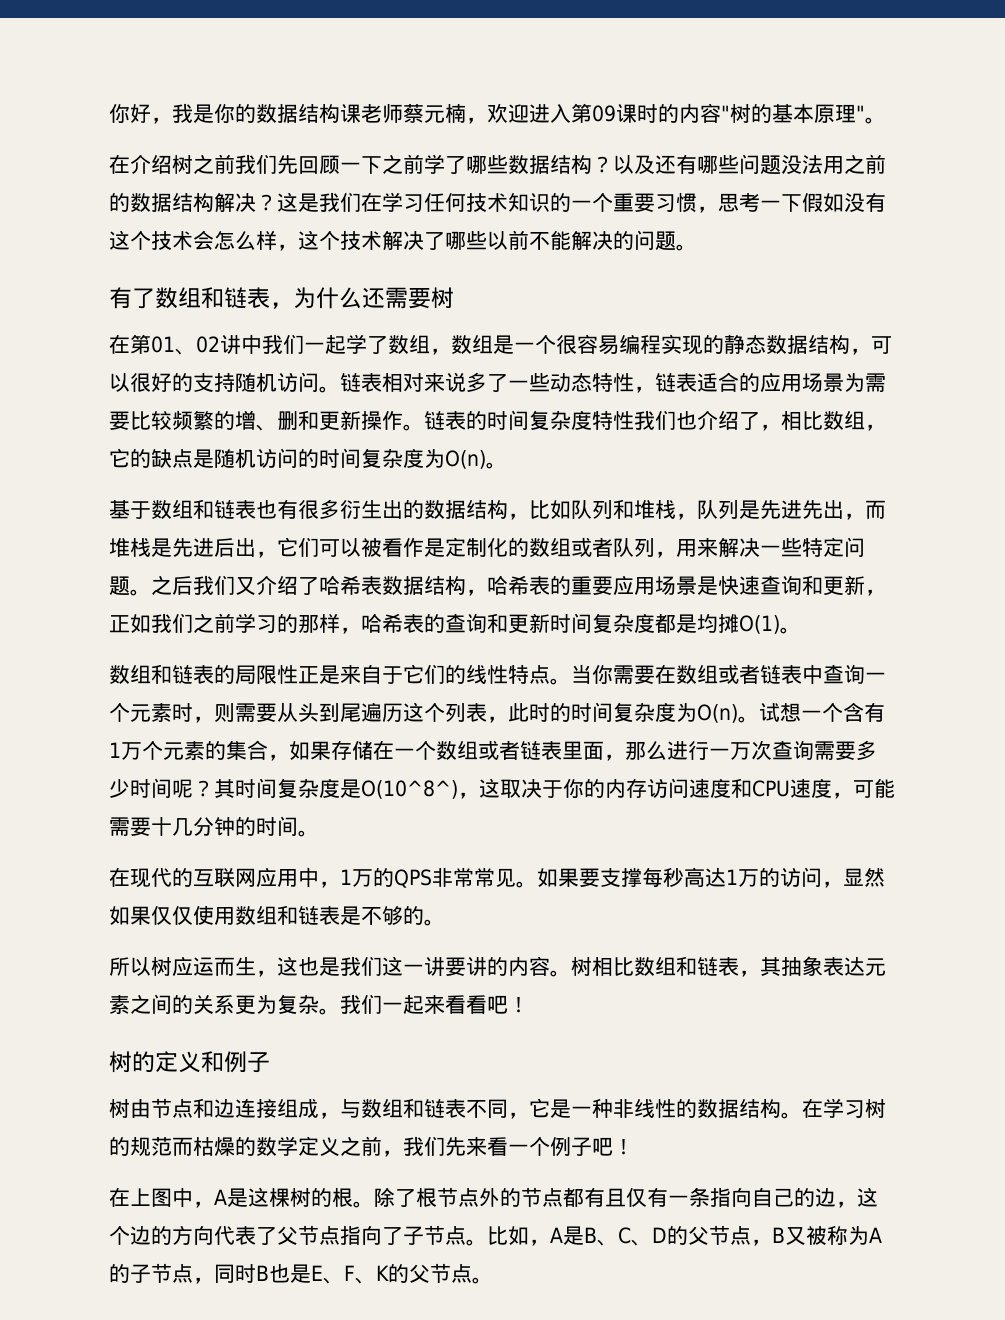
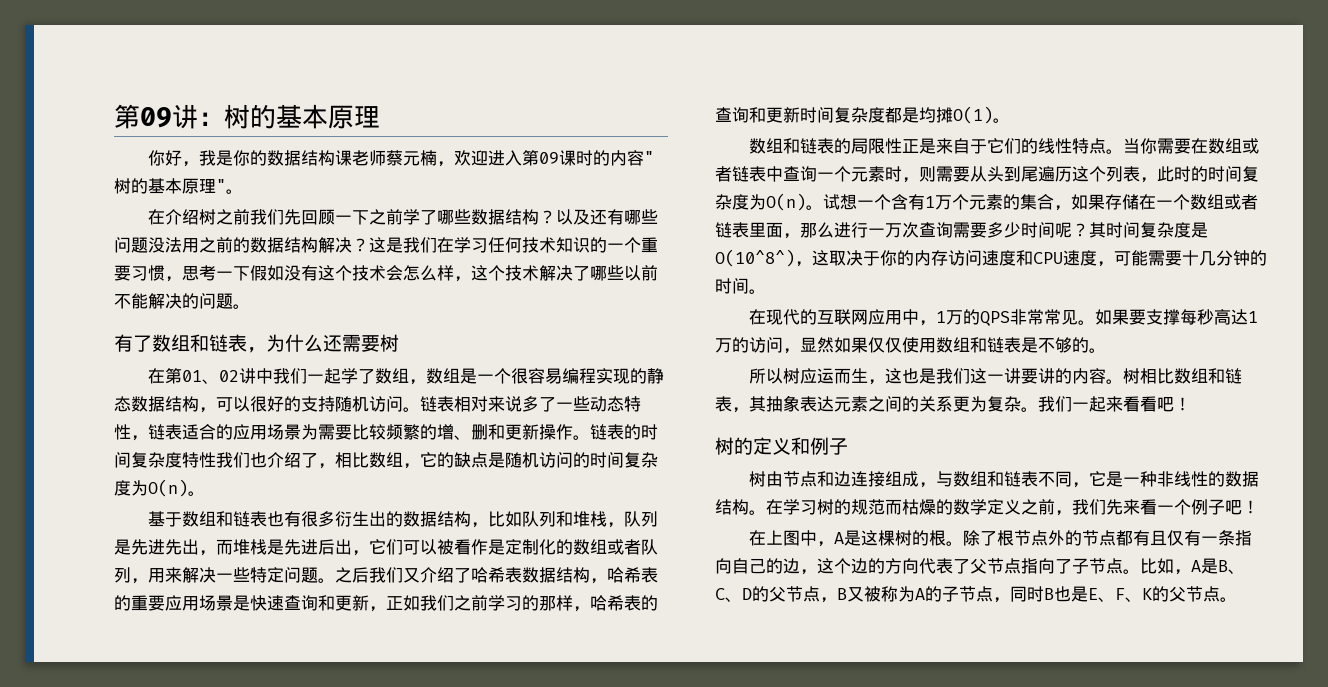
+ 第09讲：树的基本原理

